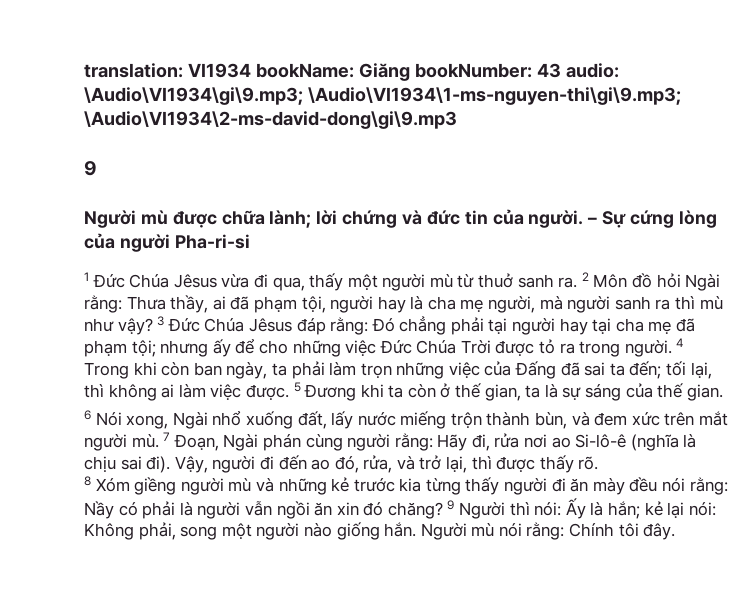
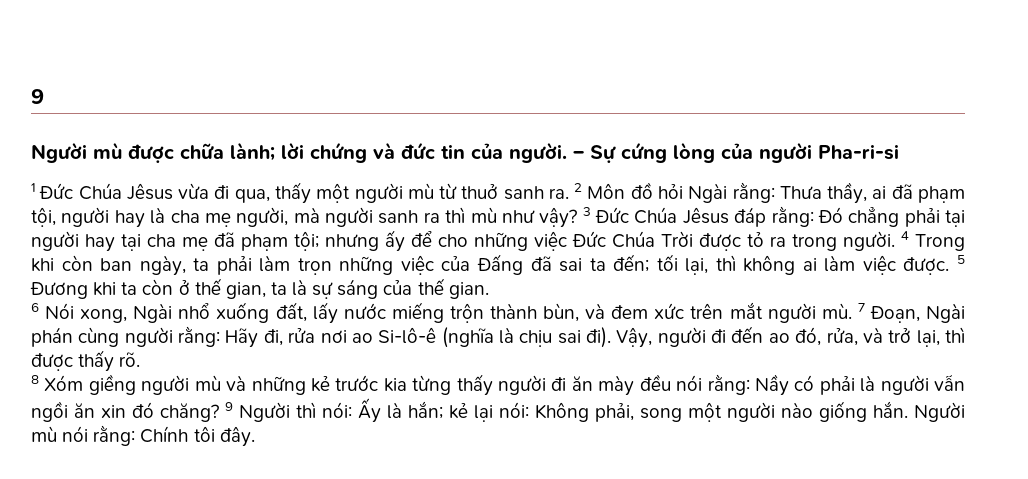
- translation: VI1934 bookName: Giăng bookNumber: 43 audio: \Audio\VI1934\gi\9.mp3; \Audio\VI1934\1-ms-nguyen-thi\gi\9.mp3; \Audio\VI1934\2-ms-david-dong\gi\9.mp3

